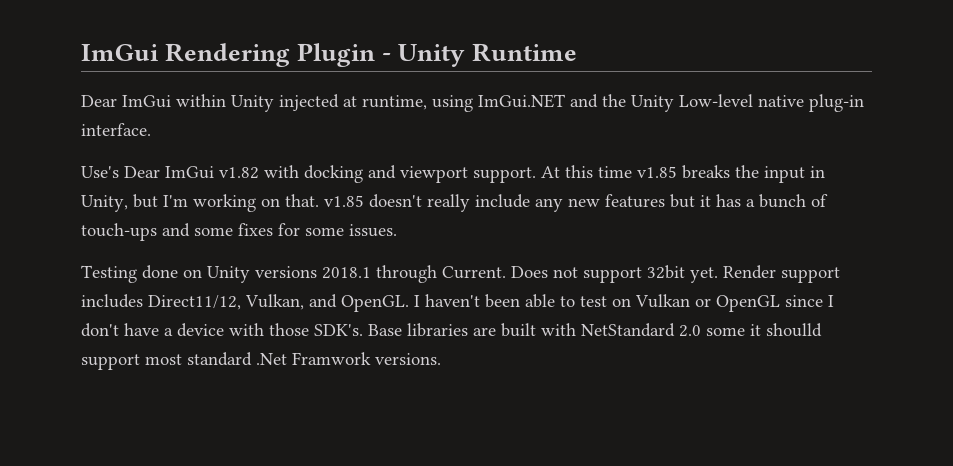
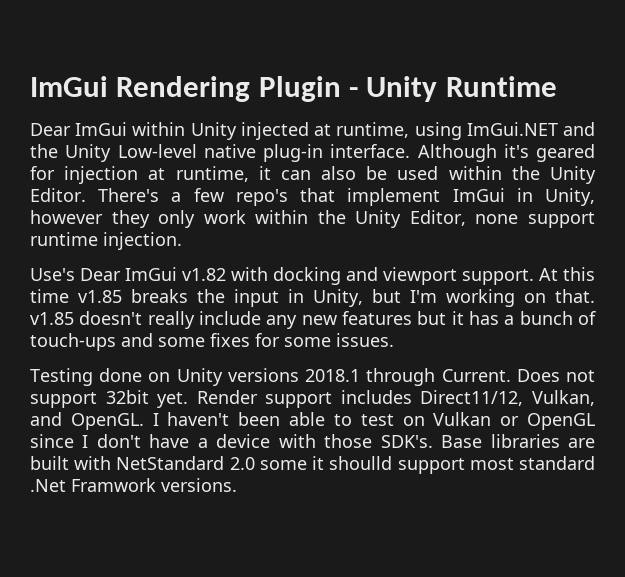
+ Although it's geared for injection at runtime, it can also be used within the Unity Editor. There's a few repo's that implement ImGui in Unity, however they only work within the Unity Editor, none support runtime injection.

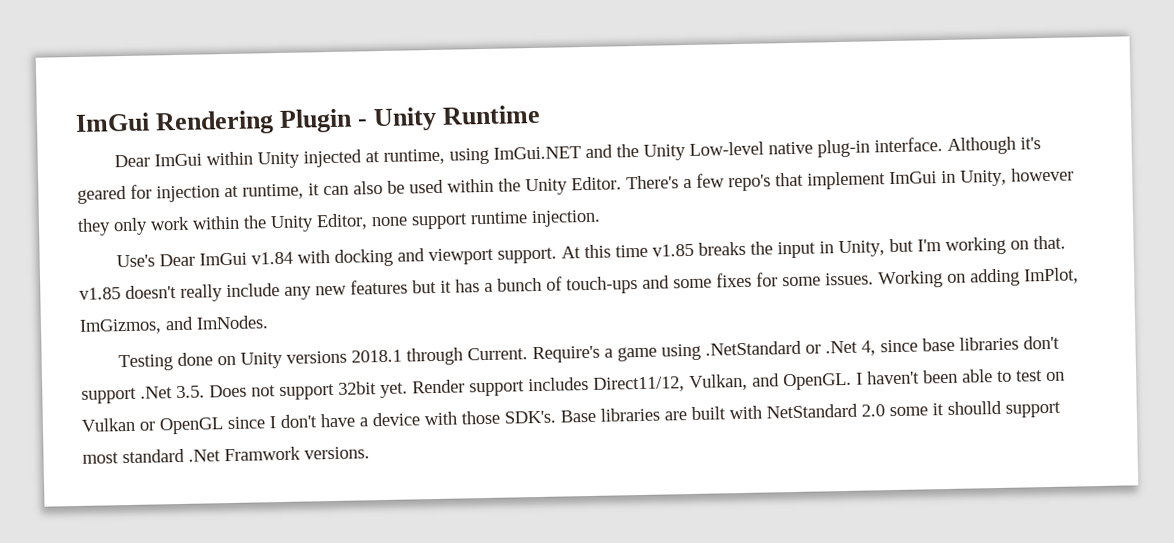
- Use's Dear ImGui v1.82 with docking and viewport support.
+ Use's Dear ImGui v1.84 with docking and viewport support.
+ Working on adding ImPlot, ImGizmos, and ImNodes.
- Does not support 32bit yet.
+ Require's a game using .NetStandard or .Net 4, since base libraries don't support .Net 3.5. Does not support 32bit yet.

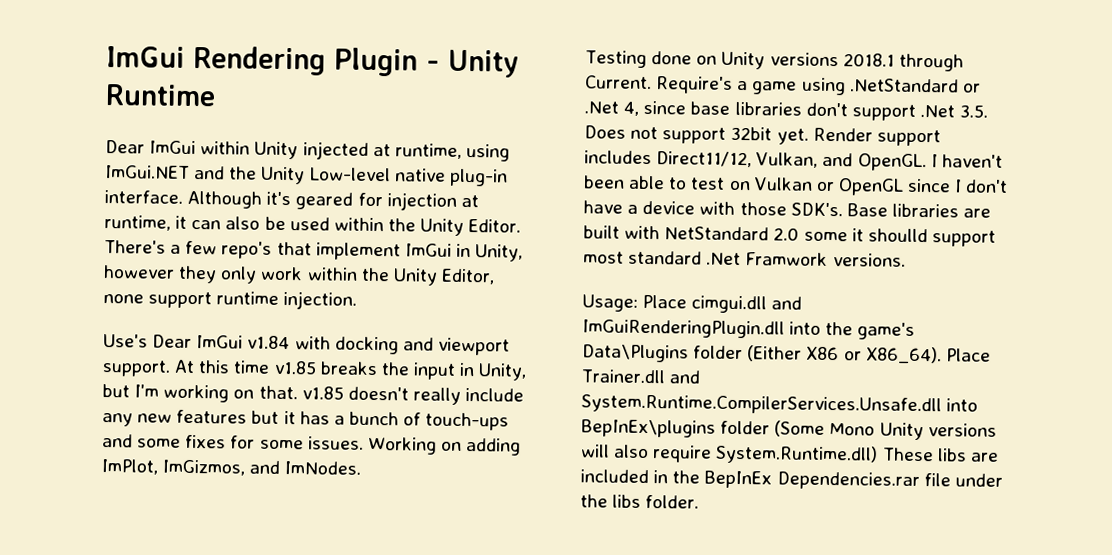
+ Usage: Place cimgui.dll and ImGuiRenderingPlugin.dll into the game's Data\Plugins folder (Either X86 or X86_64). Place Trainer.dll and System.Runtime.CompilerServices.Unsafe.dll into BepInEx\plugins folder (Some Mono Unity versions will also require System.Runtime.dll) These libs are included in the BepInEx Dependencies.rar file under the libs folder.

